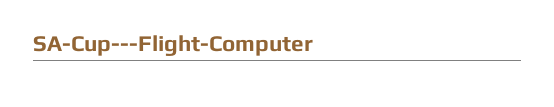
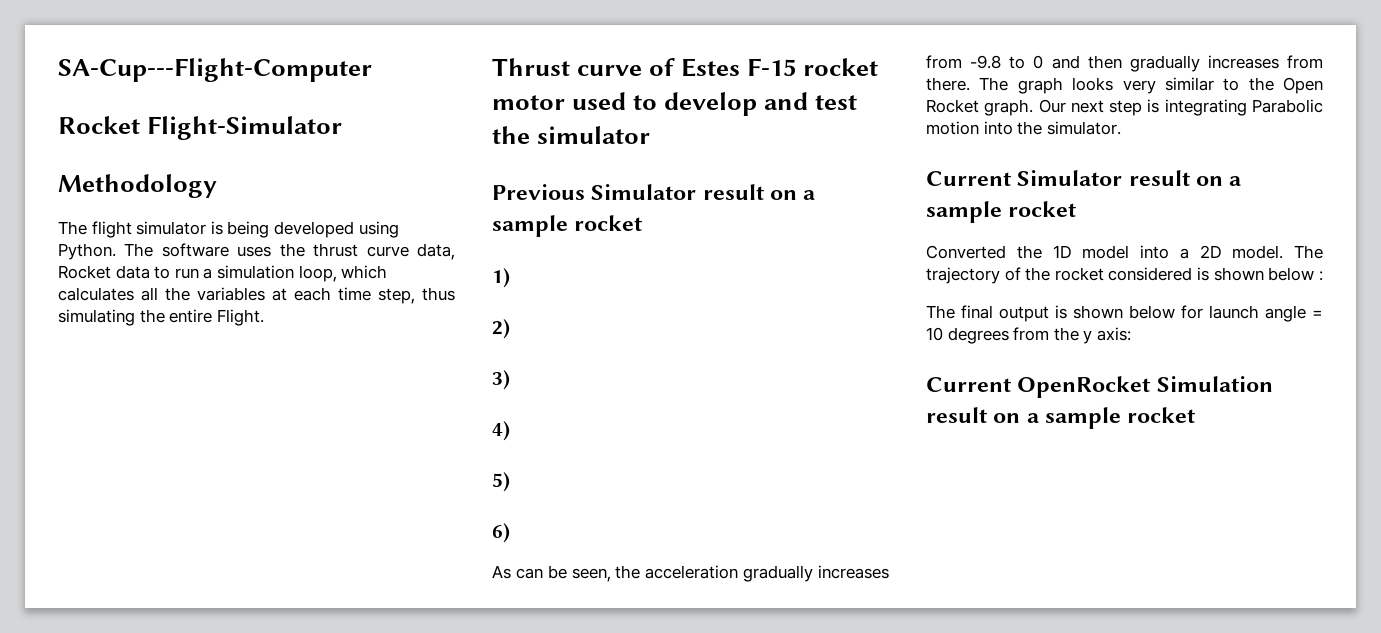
+ Rocket Flight-Simulator
+ Methodology
+ The flight simulator is being developed using Python. The software uses the thrust curve data, Rocket data to run a simulation loop, which calculates all the variables at each time step, thus simulating the entire Flight.
+ Thrust curve of Estes F-15 rocket motor used to develop and test the simulator
+ Previous Simulator result on a sample rocket
+ 1)
+ 2)
+ 3)
+ 4)
+ 5)
+ 6)
+ As can be seen, the acceleration gradually increases from -9.8 to 0 and then gradually increases from there. The graph looks very similar to the Open Rocket graph. Our next step is integrating Parabolic motion into the simulator.
+ Current Simulator result on a sample rocket
+ Converted the 1D model into a 2D model. The trajectory of the rocket considered is shown below :
+ The final output is shown below for launch angle = 10 degrees from the y axis:
+ Current OpenRocket Simulation result on a sample rocket

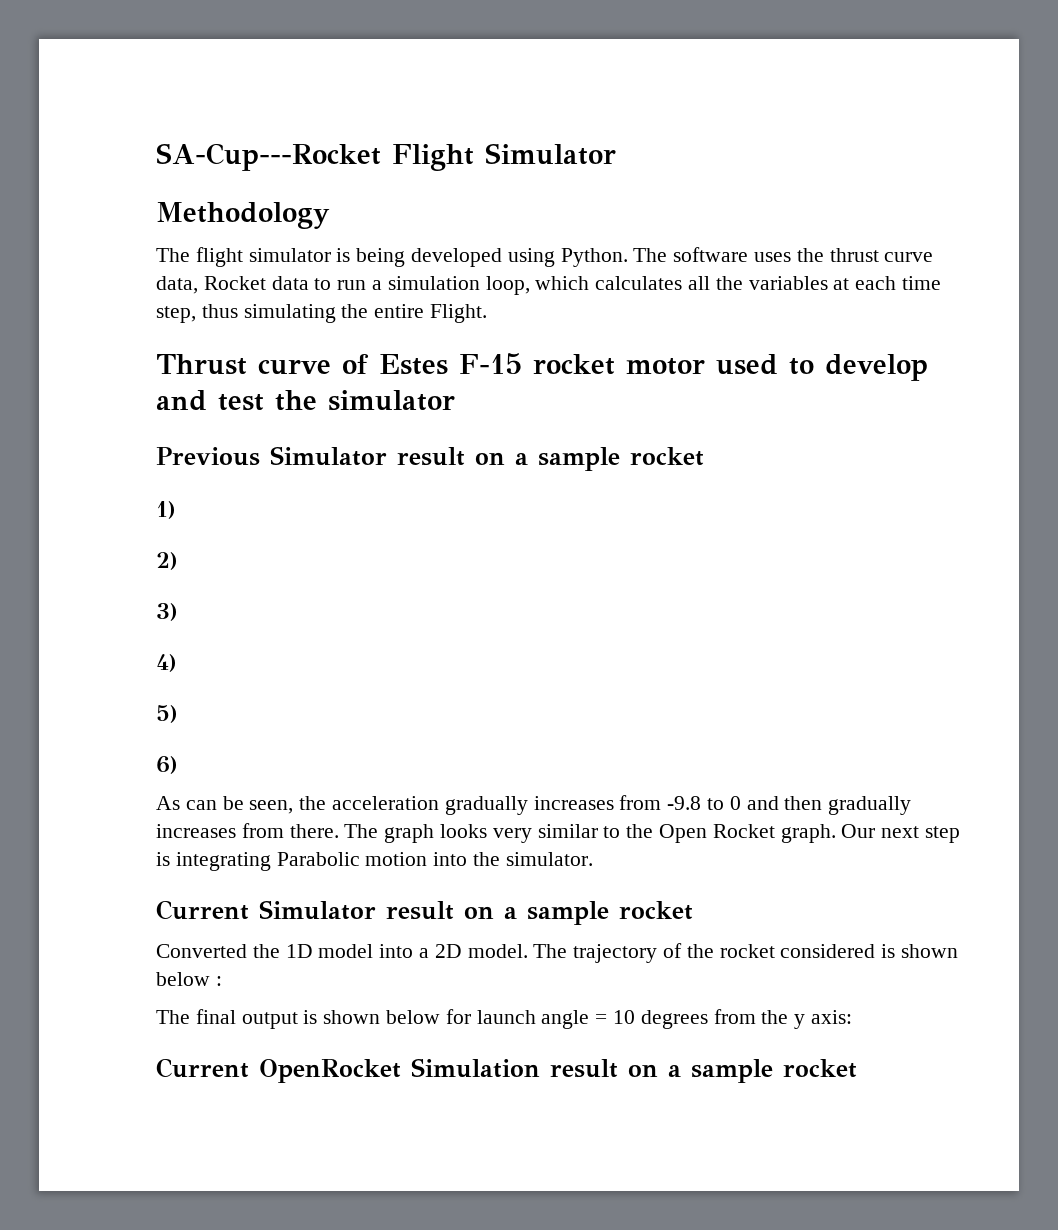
- SA-Cup---Flight-Computer
- Rocket Flight-Simulator
+ SA-Cup---Rocket Flight Simulator

